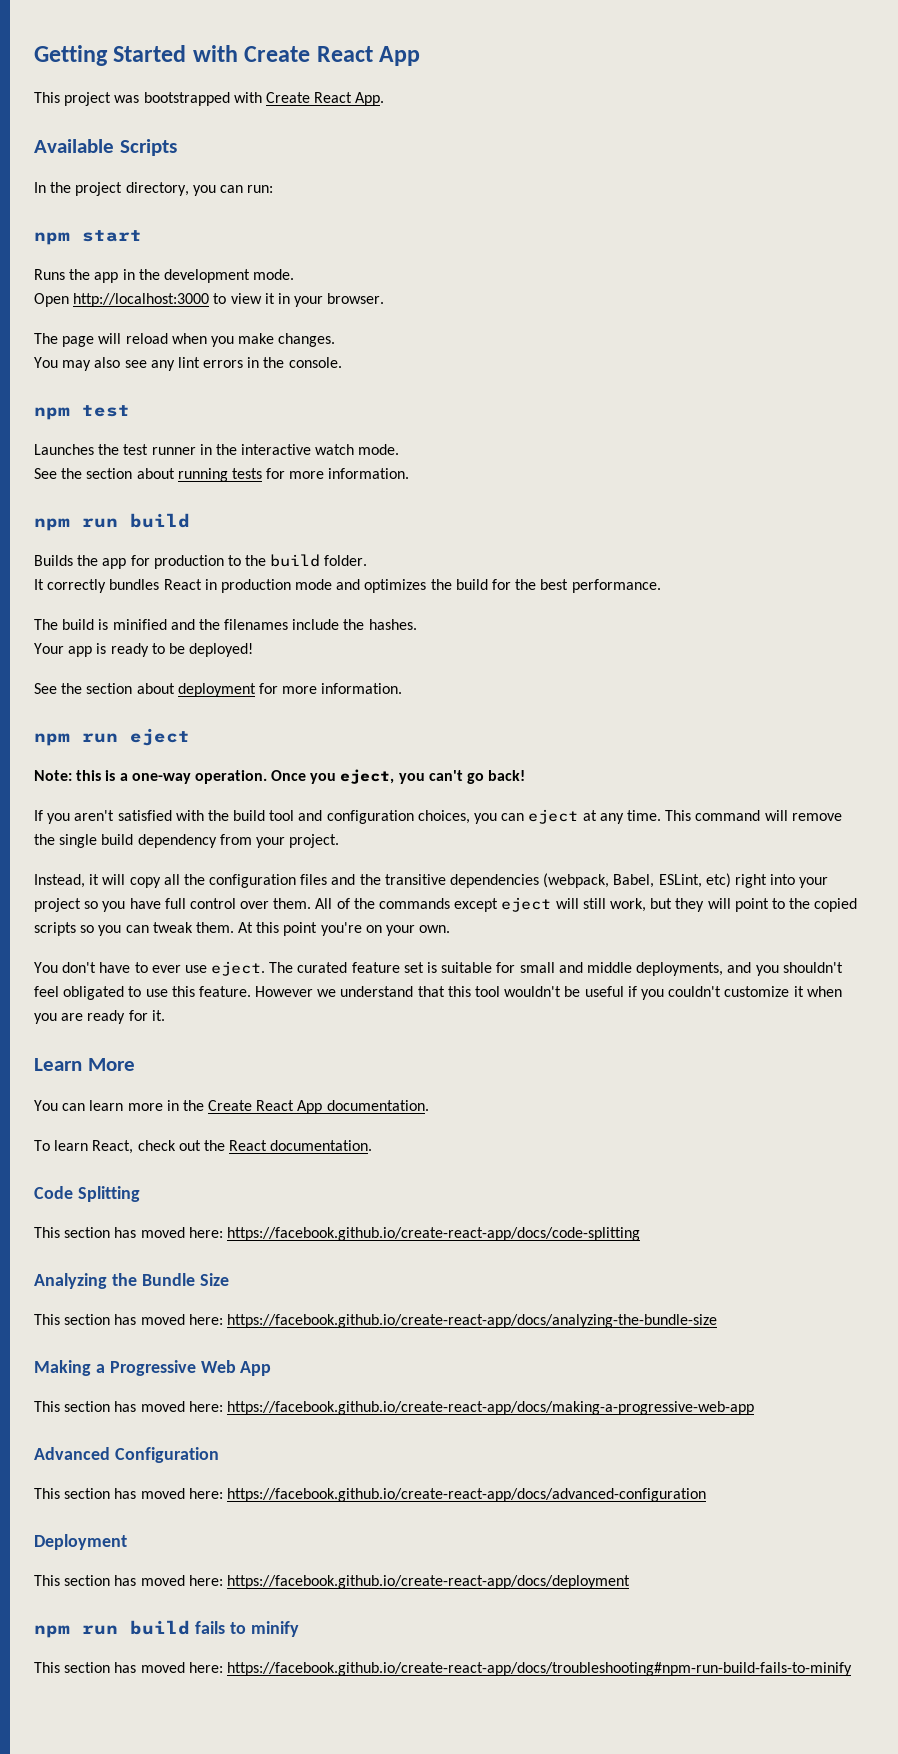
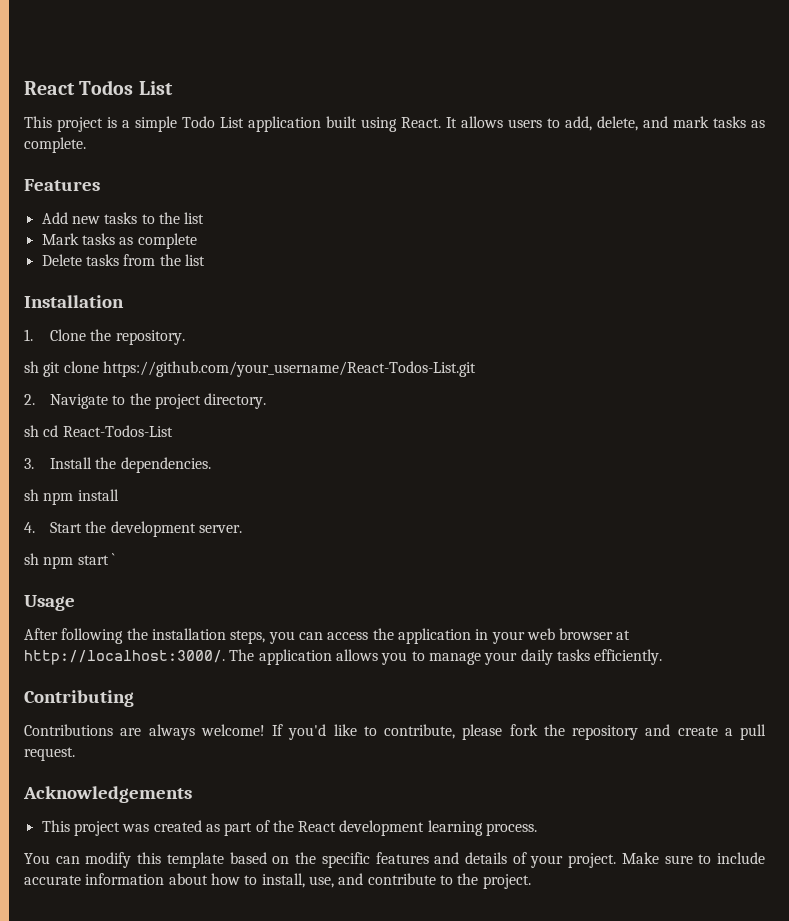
- Getting Started with Create React App
- This project was bootstrapped with Create React App.
- Available Scripts
- In the project directory, you can run:
- npm start
- Runs the app in the development mode.
- Open http://localhost:3000 to view it in your browser.
- The page will reload when you make changes.
- You may also see any lint errors in the console.
- npm test
- Launches the test runner in the interactive watch mode.
- See the section about running tests for more information.
- npm run build
- Builds the app for production to the build folder.
- It correctly bundles React in production mode and optimizes the build for the best performance.
- The build is minified and the filenames include the hashes.
- Your app is ready to be deployed!
- See the section about deployment for more information.
- npm run eject
- Note: this is a one-way operation. Once you eject, you can't go back!
- If you aren't satisfied with the build tool and configuration choices, you can eject at any time. This command will remove the single build dependency from your project.
- Instead, it will copy all the configuration files and the transitive dependencies (webpack, Babel, ESLint, etc) right into your project so you have full control over them. All of the commands except eject will still work, but they will point to the copied scripts so you can tweak them. At this point you're on your own.
- You don't have to ever use eject. The curated feature set is suitable for small and middle deployments, and you shouldn't feel obligated to use this feature. However we understand that this tool wouldn't be useful if you couldn't customize it when you are ready for it.
- Learn More
- You can learn more in the Create React App documentation.
- To learn React, check out the React documentation.
- Code Splitting
- This section has moved here: https://facebook.github.io/create-react-app/docs/code-splitting
- Analyzing the Bundle Size
- This section has moved here: https://facebook.github.io/create-react-app/docs/analyzing-the-bundle-size
- Making a Progressive Web App
- This section has moved here: https://facebook.github.io/create-react-app/docs/making-a-progressive-web-app
- Advanced Configuration
- This section has moved here: https://facebook.github.io/create-react-app/docs/advanced-configuration
- Deployment
- This section has moved here: https://facebook.github.io/create-react-app/docs/deployment
- npm run build fails to minify
- This section has moved here: https://facebook.github.io/create-react-app/docs/troubleshooting#npm-run-build-fails-to-minify
+ React Todos List
+ This project is a simple Todo List application built using React. It allows users to add, delete, and mark tasks as complete.
+ Features
+ Add new tasks to the list
+ Mark tasks as complete
+ Delete tasks from the list
+ Installation
+ 1. Clone the repository.
+ sh git clone https://github.com/your_username/React-Todos-List.git
+ 2. Navigate to the project directory.
+ sh cd React-Todos-List
+ 3. Install the dependencies.
+ sh npm install
+ 4. Start the development server.
+ sh npm start `
+ Usage
+ After following the installation steps, you can access the application in your web browser at http://localhost:3000/. The application allows you to manage your daily tasks efficiently.
+ Contributing
+ Contributions are always welcome! If you'd like to contribute, please fork the repository and create a pull request.
+ Acknowledgements
+ This project was created as part of the React development learning process.
+ You can modify this template based on the specific features and details of your project. Make sure to include accurate information about how to install, use, and contribute to the project.

